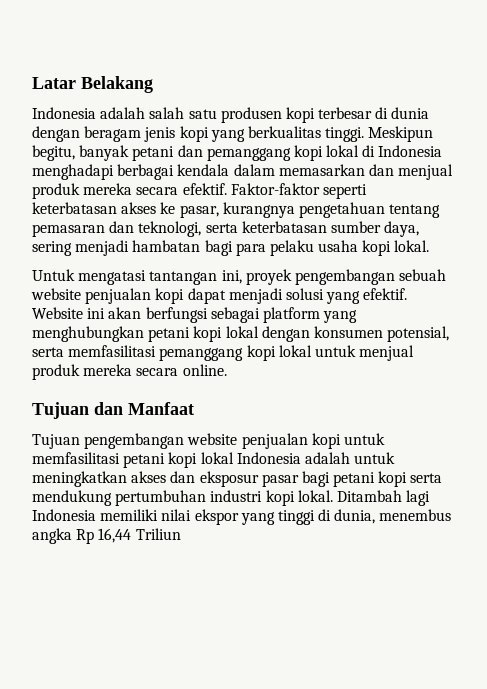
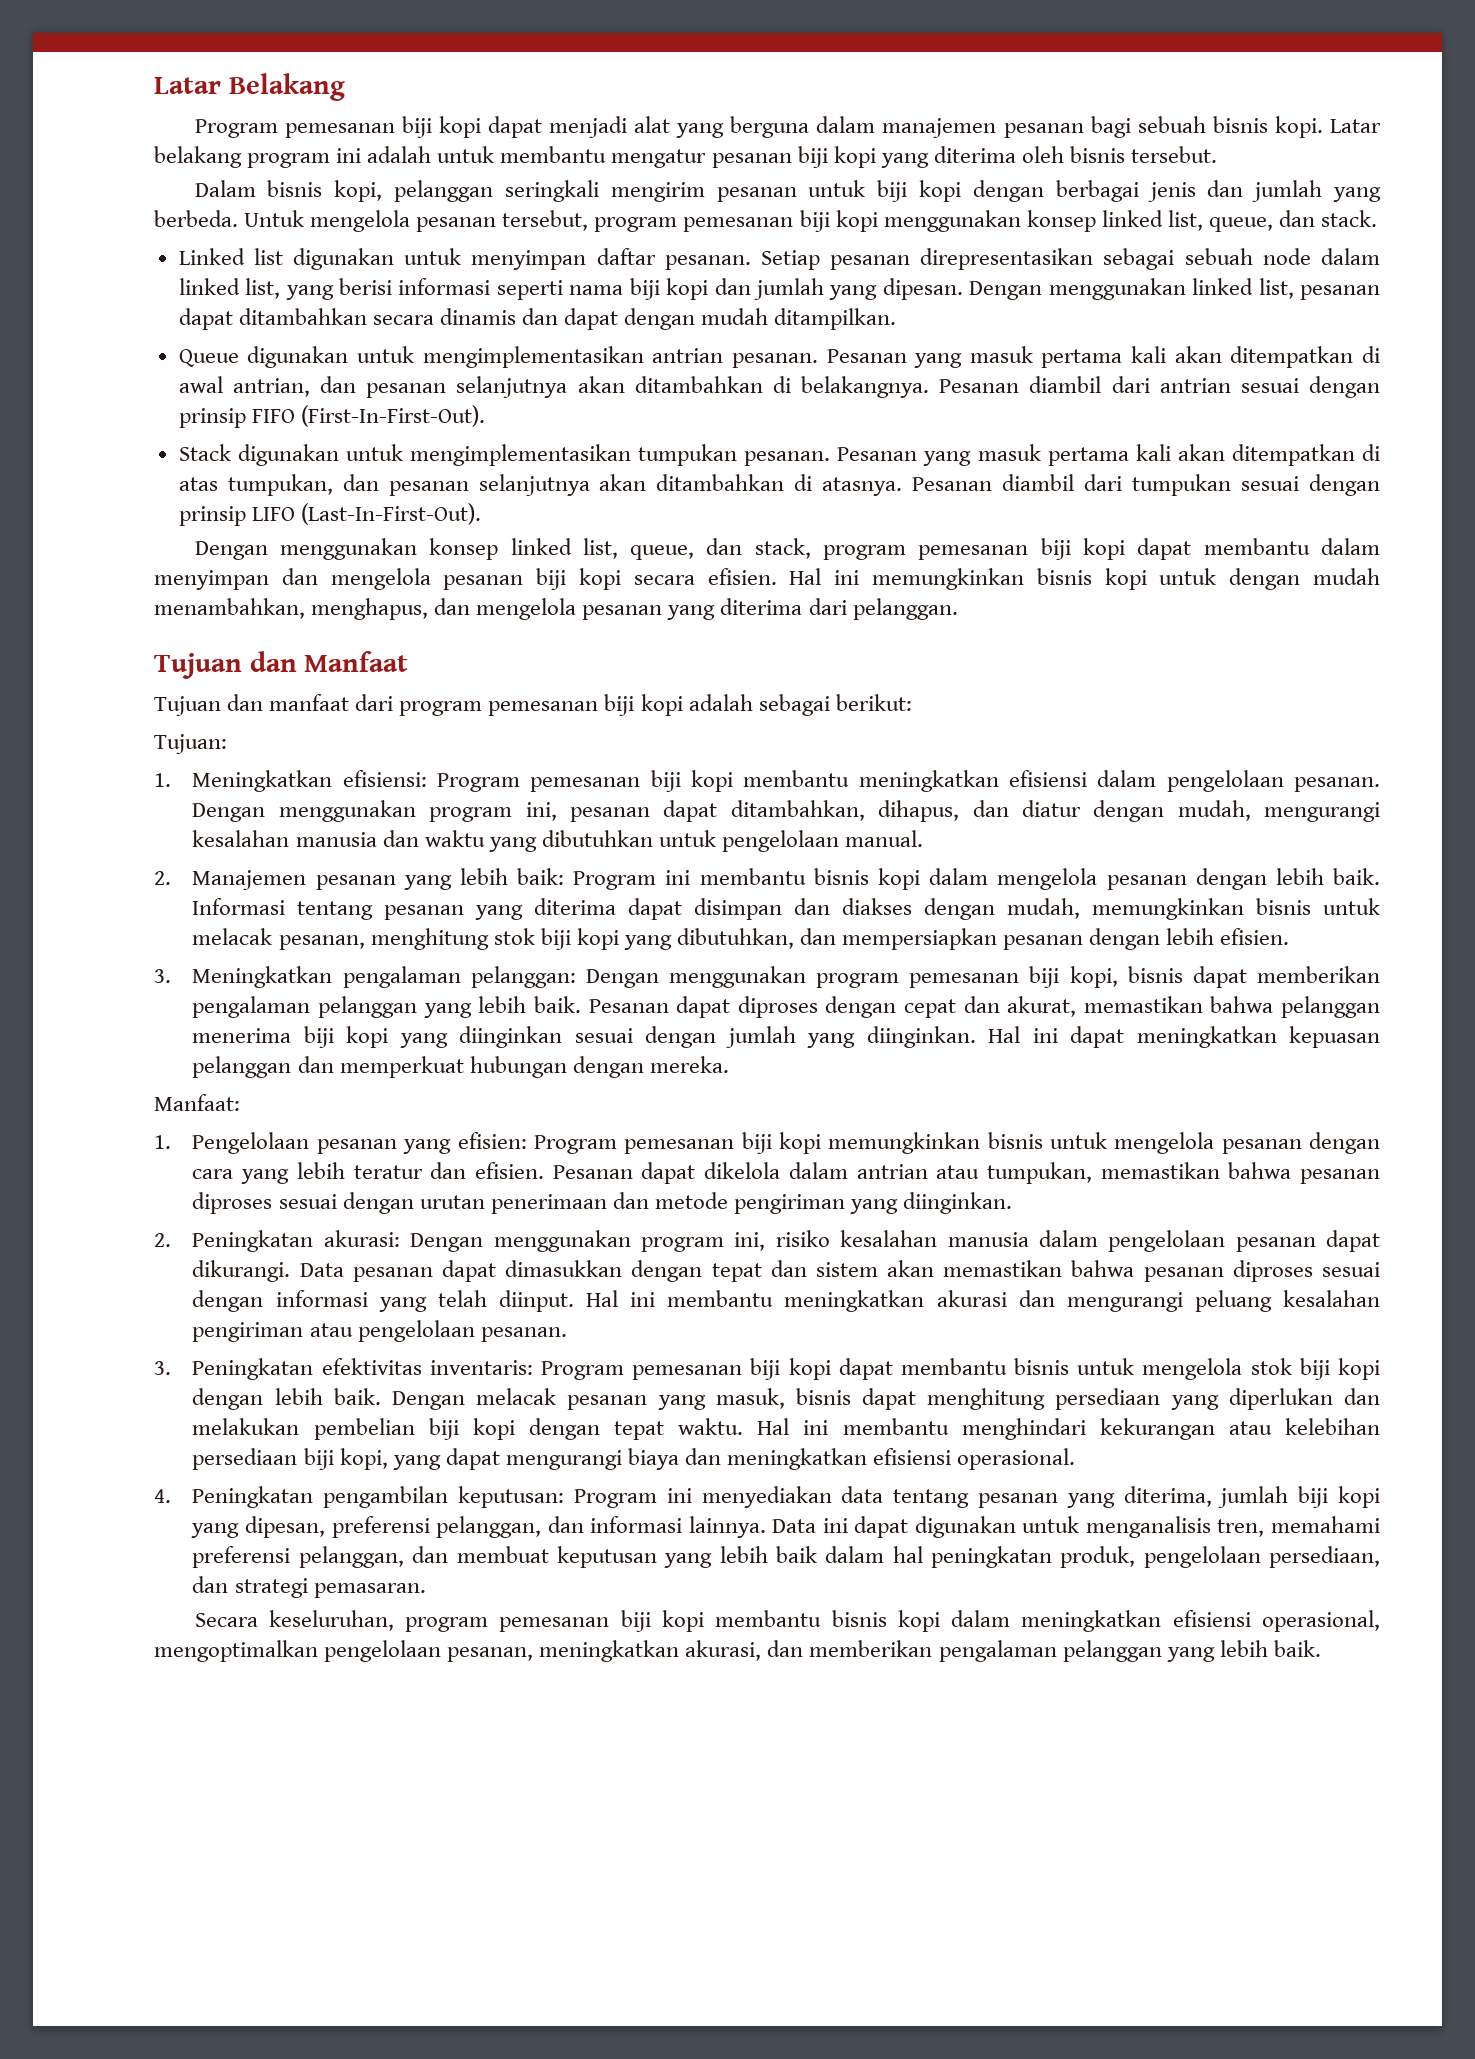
- Indonesia adalah salah satu produsen kopi terbesar di dunia dengan beragam jenis kopi yang berkualitas tinggi. Meskipun begitu, banyak petani dan pemanggang kopi lokal di Indonesia menghadapi berbagai kendala dalam memasarkan dan menjual produk mereka secara efektif. Faktor-faktor seperti keterbatasan akses ke pasar, kurangnya pengetahuan tentang pemasaran dan teknologi, serta keterbatasan sumber daya, sering menjadi hambatan bagi para pelaku usaha kopi lokal.
- Untuk mengatasi tantangan ini, proyek pengembangan sebuah website penjualan kopi dapat menjadi solusi yang efektif. Website ini akan berfungsi sebagai platform yang menghubungkan petani kopi lokal dengan konsumen potensial, serta memfasilitasi pemanggang kopi lokal untuk menjual produk mereka secara online.
+ Program pemesanan biji kopi dapat menjadi alat yang berguna dalam manajemen pesanan bagi sebuah bisnis kopi. Latar belakang program ini adalah untuk membantu mengatur pesanan biji kopi yang diterima oleh bisnis tersebut.
+ Dalam bisnis kopi, pelanggan seringkali mengirim pesanan untuk biji kopi dengan berbagai jenis dan jumlah yang berbeda. Untuk mengelola pesanan tersebut, program pemesanan biji kopi menggunakan konsep linked list, queue, dan stack.
+ Linked list digunakan untuk menyimpan daftar pesanan. Setiap pesanan direpresentasikan sebagai sebuah node dalam linked list, yang berisi informasi seperti nama biji kopi dan jumlah yang dipesan. Dengan menggunakan linked list, pesanan dapat ditambahkan secara dinamis dan dapat dengan mudah ditampilkan.
+ Queue digunakan untuk mengimplementasikan antrian pesanan. Pesanan yang masuk pertama kali akan ditempatkan di awal antrian, dan pesanan selanjutnya akan ditambahkan di belakangnya. Pesanan diambil dari antrian sesuai dengan prinsip FIFO (First-In-First-Out).
+ Stack digunakan untuk mengimplementasikan tumpukan pesanan. Pesanan yang masuk pertama kali akan ditempatkan di atas tumpukan, dan pesanan selanjutnya akan ditambahkan di atasnya. Pesanan diambil dari tumpukan sesuai dengan prinsip LIFO (Last-In-First-Out).
+ Dengan menggunakan konsep linked list, queue, dan stack, program pemesanan biji kopi dapat membantu dalam menyimpan dan mengelola pesanan biji kopi secara efisien. Hal ini memungkinkan bisnis kopi untuk dengan mudah menambahkan, menghapus, dan mengelola pesanan yang diterima dari pelanggan.
  Tujuan dan Manfaat
- Tujuan pengembangan website penjualan kopi untuk memfasilitasi petani kopi lokal Indonesia adalah untuk meningkatkan akses dan eksposur pasar bagi petani kopi serta mendukung pertumbuhan industri kopi lokal. Ditambah lagi Indonesia memiliki nilai ekspor yang tinggi di dunia, menembus angka Rp 16,44 Triliun
+ Tujuan dan manfaat dari program pemesanan biji kopi adalah sebagai berikut:
+ Tujuan:
+ 1. Meningkatkan efisiensi: Program pemesanan biji kopi membantu meningkatkan efisiensi dalam pengelolaan pesanan. Dengan menggunakan program ini, pesanan dapat ditambahkan, dihapus, dan diatur dengan mudah, mengurangi kesalahan manusia dan waktu yang dibutuhkan untuk pengelolaan manual.
+ 2. Manajemen pesanan yang lebih baik: Program ini membantu bisnis kopi dalam mengelola pesanan dengan lebih baik. Informasi tentang pesanan yang diterima dapat disimpan dan diakses dengan mudah, memungkinkan bisnis untuk melacak pesanan, menghitung stok biji kopi yang dibutuhkan, dan mempersiapkan pesanan dengan lebih efisien.
+ 3. Meningkatkan pengalaman pelanggan: Dengan menggunakan program pemesanan biji kopi, bisnis dapat memberikan pengalaman pelanggan yang lebih baik. Pesanan dapat diproses dengan cepat dan akurat, memastikan bahwa pelanggan menerima biji kopi yang diinginkan sesuai dengan jumlah yang diinginkan. Hal ini dapat meningkatkan kepuasan pelanggan dan memperkuat hubungan dengan mereka.
+ Manfaat:
+ 1. Pengelolaan pesanan yang efisien: Program pemesanan biji kopi memungkinkan bisnis untuk mengelola pesanan dengan cara yang lebih teratur dan efisien. Pesanan dapat dikelola dalam antrian atau tumpukan, memastikan bahwa pesanan diproses sesuai dengan urutan penerimaan dan metode pengiriman yang diinginkan.
+ 2. Peningkatan akurasi: Dengan menggunakan program ini, risiko kesalahan manusia dalam pengelolaan pesanan dapat dikurangi. Data pesanan dapat dimasukkan dengan tepat dan sistem akan memastikan bahwa pesanan diproses sesuai dengan informasi yang telah diinput. Hal ini membantu meningkatkan akurasi dan mengurangi peluang kesalahan pengiriman atau pengelolaan pesanan.
+ 3. Peningkatan efektivitas inventaris: Program pemesanan biji kopi dapat membantu bisnis untuk mengelola stok biji kopi dengan lebih baik. Dengan melacak pesanan yang masuk, bisnis dapat menghitung persediaan yang diperlukan dan melakukan pembelian biji kopi dengan tepat waktu. Hal ini membantu menghindari kekurangan atau kelebihan persediaan biji kopi, yang dapat mengurangi biaya dan meningkatkan efisiensi operasional.
+ 4. Peningkatan pengambilan keputusan: Program ini menyediakan data tentang pesanan yang diterima, jumlah biji kopi yang dipesan, preferensi pelanggan, dan informasi lainnya. Data ini dapat digunakan untuk menganalisis tren, memahami preferensi pelanggan, dan membuat keputusan yang lebih baik dalam hal peningkatan produk, pengelolaan persediaan, dan strategi pemasaran.
+ Secara keseluruhan, program pemesanan biji kopi membantu bisnis kopi dalam meningkatkan efisiensi operasional, mengoptimalkan pengelolaan pesanan, meningkatkan akurasi, dan memberikan pengalaman pelanggan yang lebih baik.

